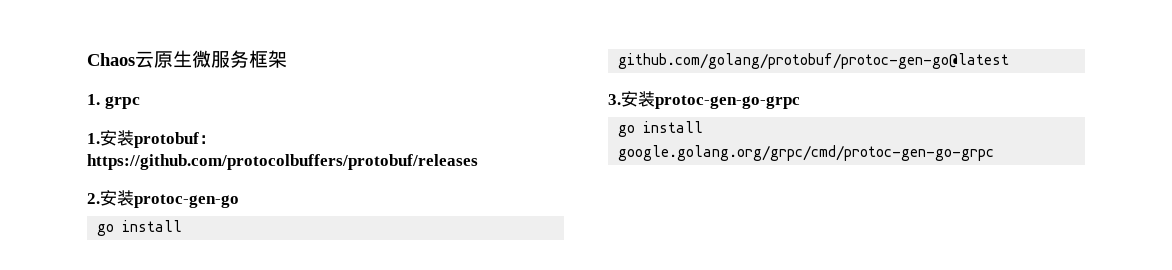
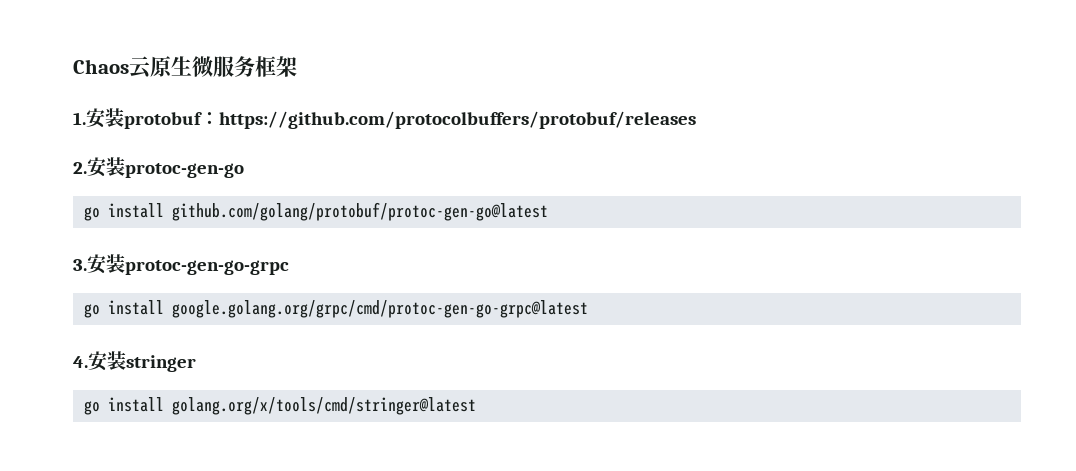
- 1. grpc
- go install google.golang.org/grpc/cmd/protoc-gen-go-grpc
+ go install google.golang.org/grpc/cmd/protoc-gen-go-grpc@latest
+ 4.安装stringer
+ go install golang.org/x/tools/cmd/stringer@latest

